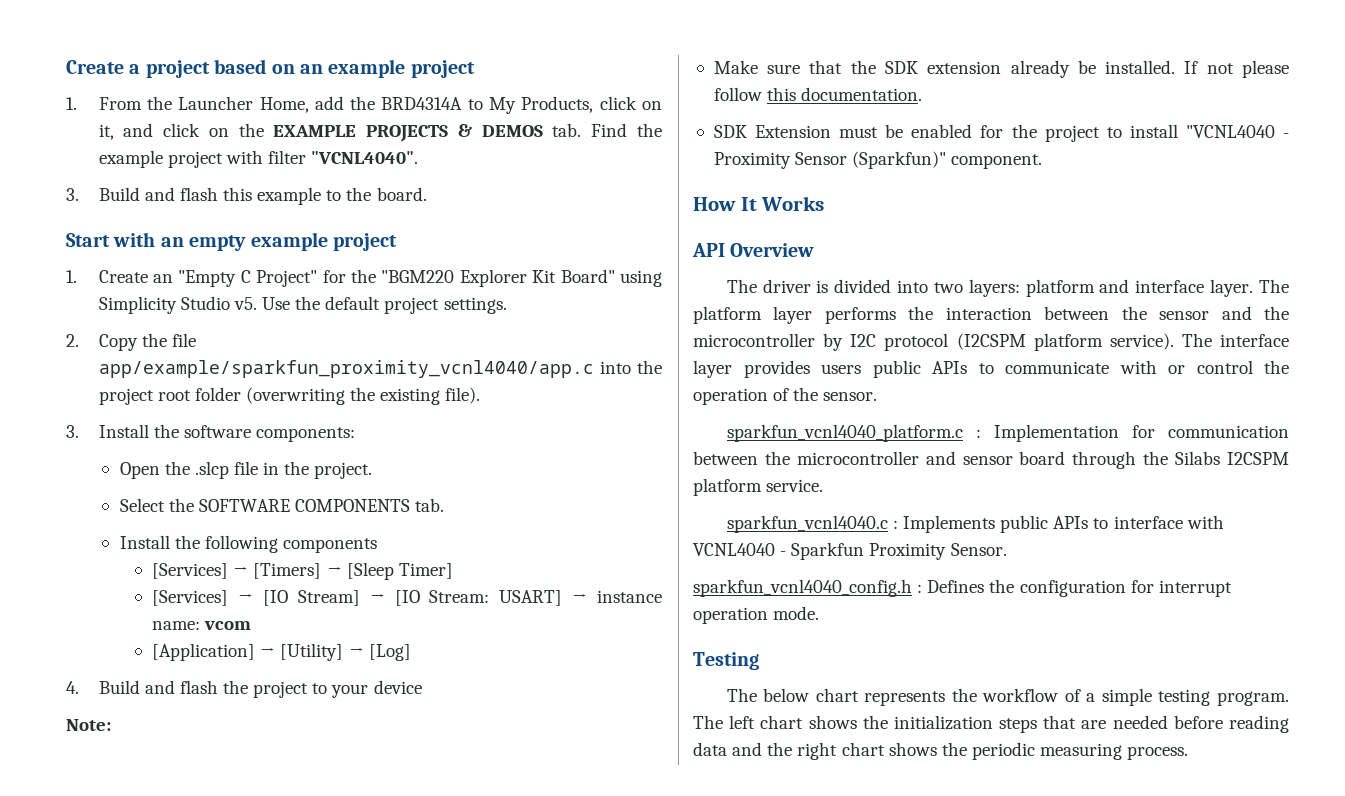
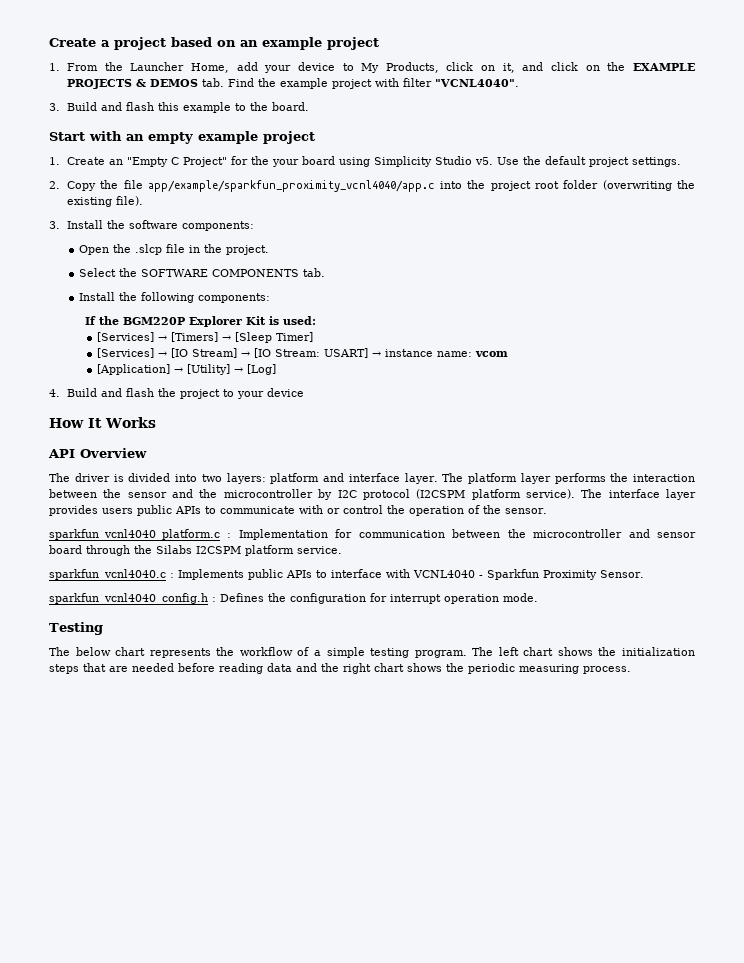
- 1. From the Launcher Home, add the BRD4314A to My Products, click on it, and click on the EXAMPLE PROJECTS & DEMOS tab. Find the example project with filter "VCNL4040".
+ 1. From the Launcher Home, add your device to My Products, click on it, and click on the EXAMPLE PROJECTS & DEMOS tab. Find the example project with filter "VCNL4040".
- 1. Create an "Empty C Project" for the "BGM220 Explorer Kit Board" using Simplicity Studio v5.
+ 1. Create an "Empty C Project" for the your board using Simplicity Studio v5.
- Install the following components
+ Install the following components:
+ If the BGM220P Explorer Kit is used:
- Note:
- Make sure that the SDK extension already be installed. If not please follow this documentation.
- SDK Extension must be enabled for the project to install "VCNL4040 - Proximity Sensor (Sparkfun)" component.

